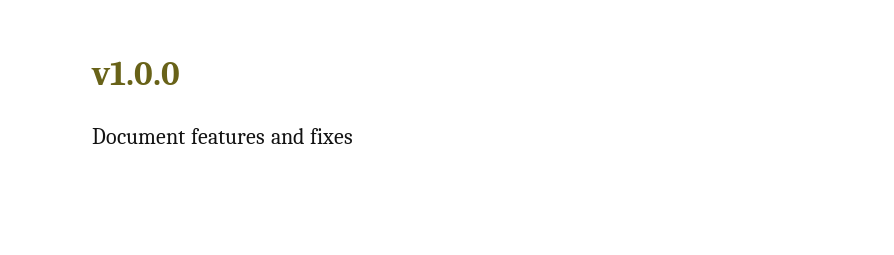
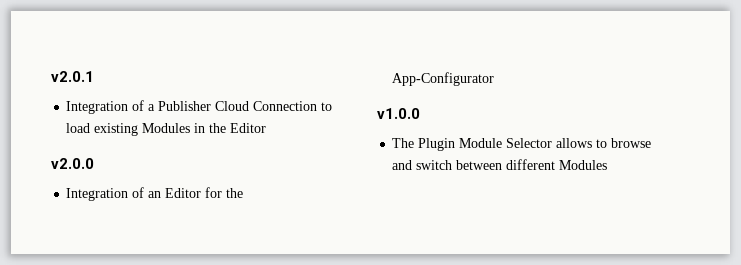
+ v2.0.1
+ Integration of a Publisher Cloud Connection to load existing Modules in the Editor
+ v2.0.0
+ Integration of an Editor for the App-Configurator
  v1.0.0
- Document features and fixes
+ The Plugin Module Selector allows to browse and switch between different Modules

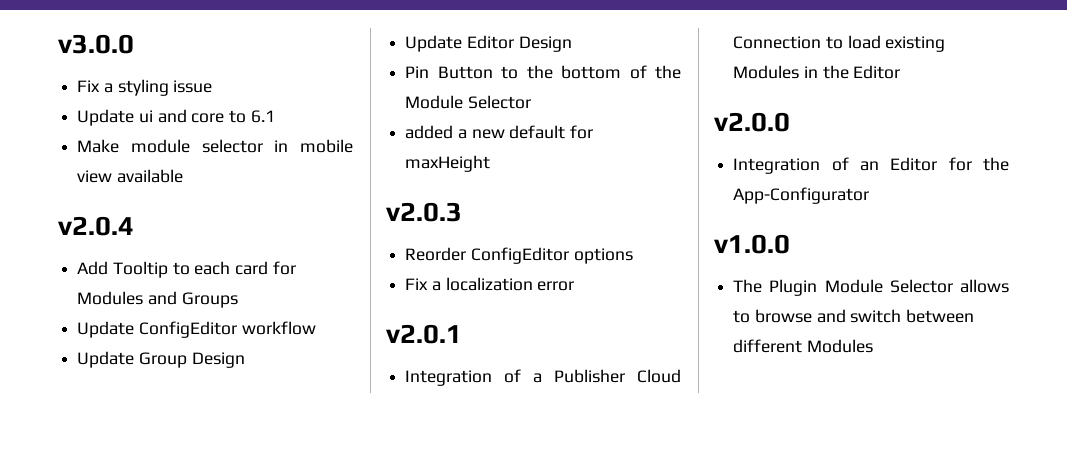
+ v3.0.0
+ Fix a styling issue
+ Update ui and core to 6.1
+ Make module selector in mobile view available
+ v2.0.4
+ Add Tooltip to each card for Modules and Groups
+ Update ConfigEditor workflow
+ Update Group Design
+ Update Editor Design
+ Pin Button to the bottom of the Module Selector
+ added a new default for maxHeight
+ v2.0.3
+ Reorder ConfigEditor options
+ Fix a localization error

